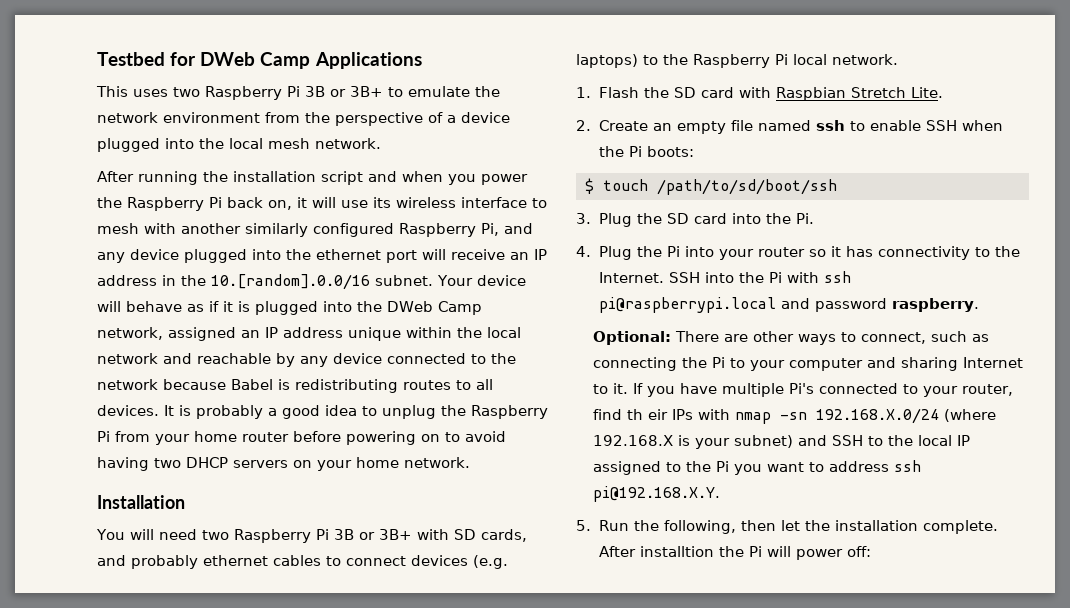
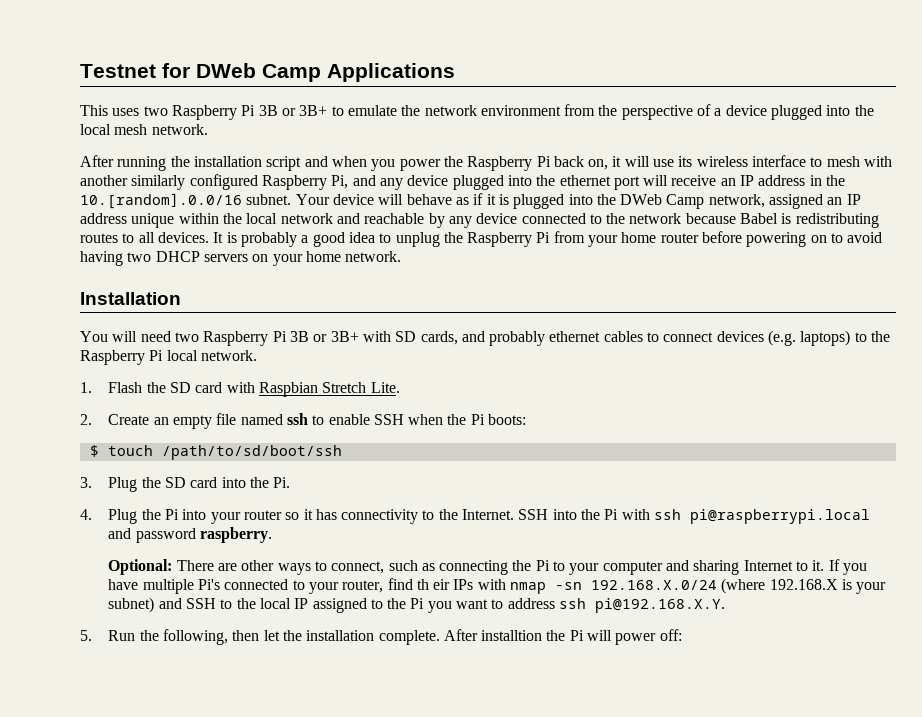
- Testbed for DWeb Camp Applications
+ Testnet for DWeb Camp Applications

